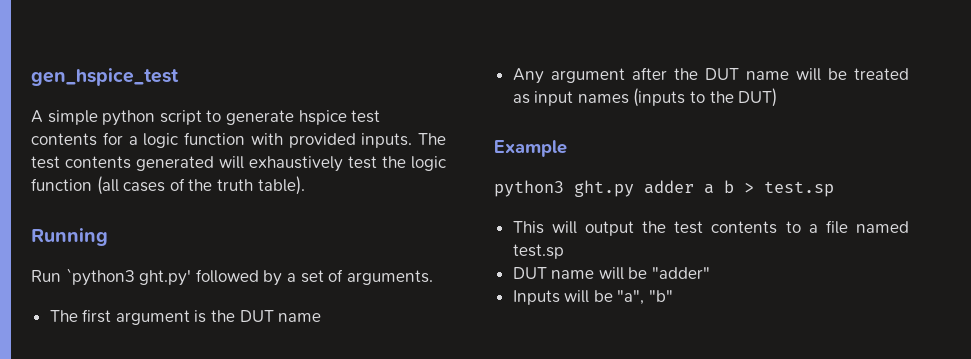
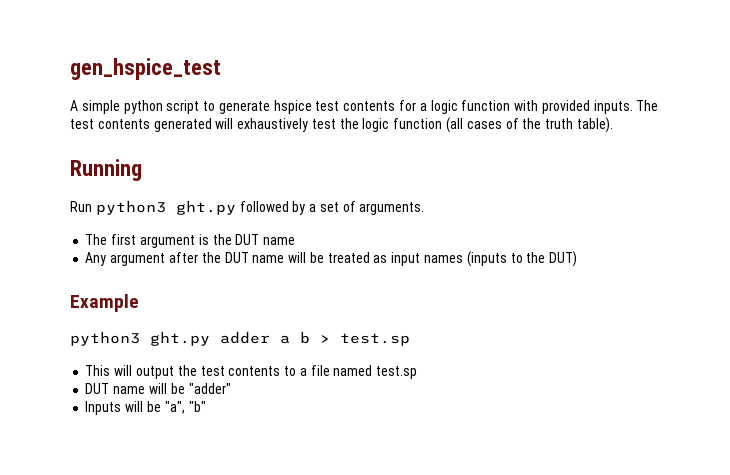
- Run `python3 ght.py' followed by a set of arguments.
+ Run python3 ght.py followed by a set of arguments.

